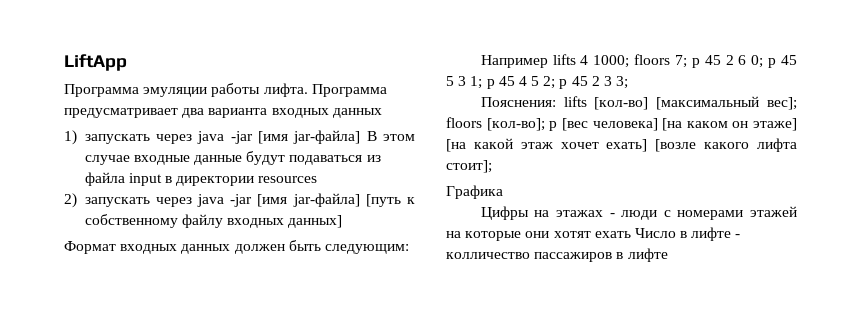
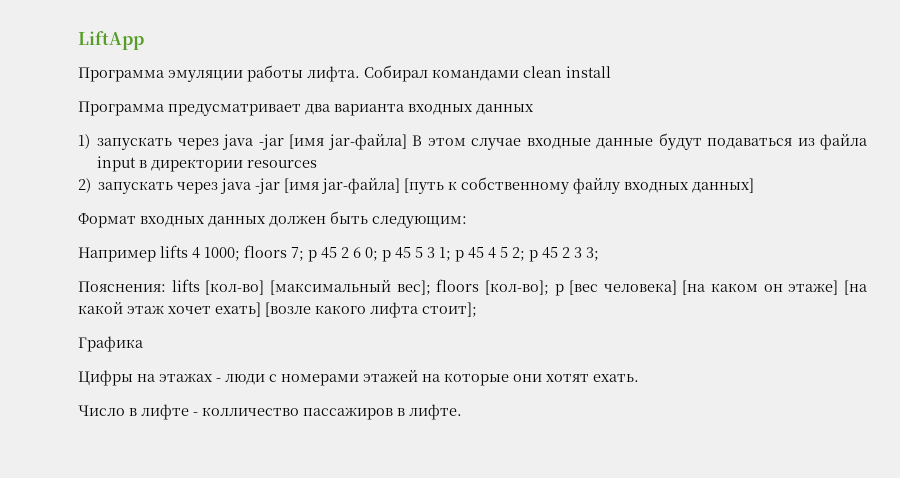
- Программа эмуляции работы лифта. Программа предусматривает два варианта входных данных
+ Программа эмуляции работы лифта. Собирал командами clean install
+ Программа предусматривает два варианта входных данных
- Цифры на этажах - люди с номерами этажей на которые они хотят ехать Число в лифте - колличество пассажиров в лифте
+ Цифры на этажах - люди с номерами этажей на которые они хотят ехать.
+ Число в лифте - колличество пассажиров в лифте.

